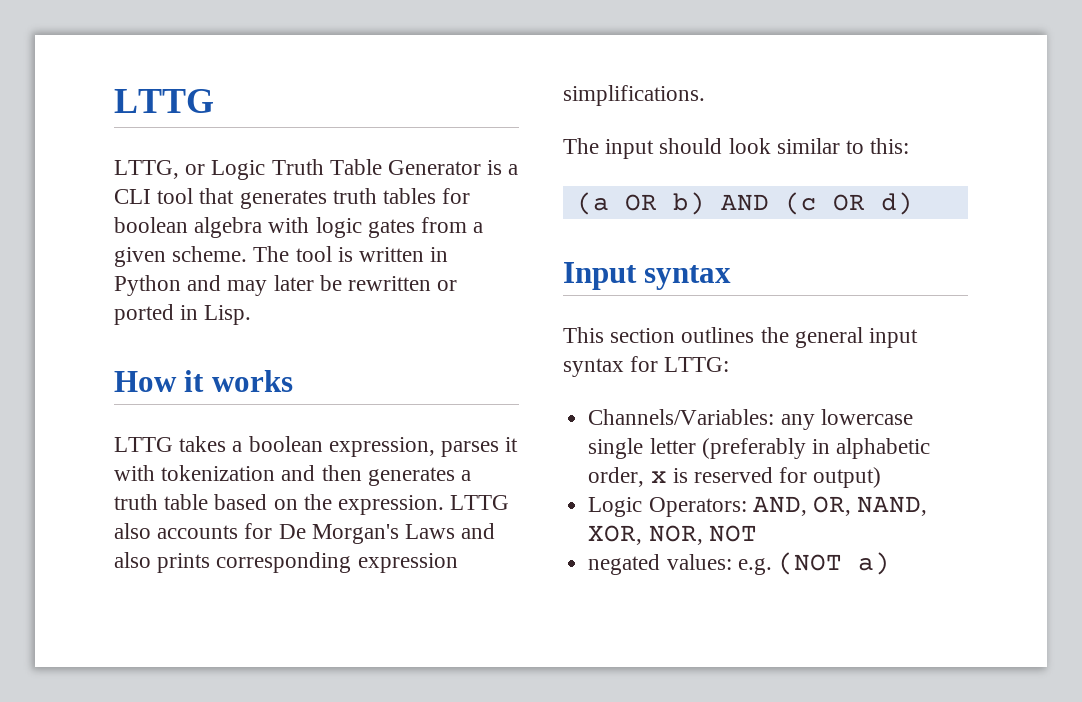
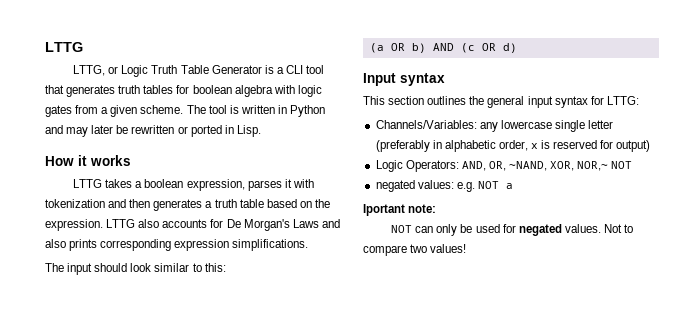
- Logic Operators: AND, OR, NAND, XOR, NOR, NOT
+ Logic Operators: AND, OR, ~NAND, XOR, NOR,~ NOT
- negated values: e.g. (NOT a)
+ negated values: e.g. NOT a
+ Iportant note:
+ NOT can only be used for negated values. Not to compare two values!

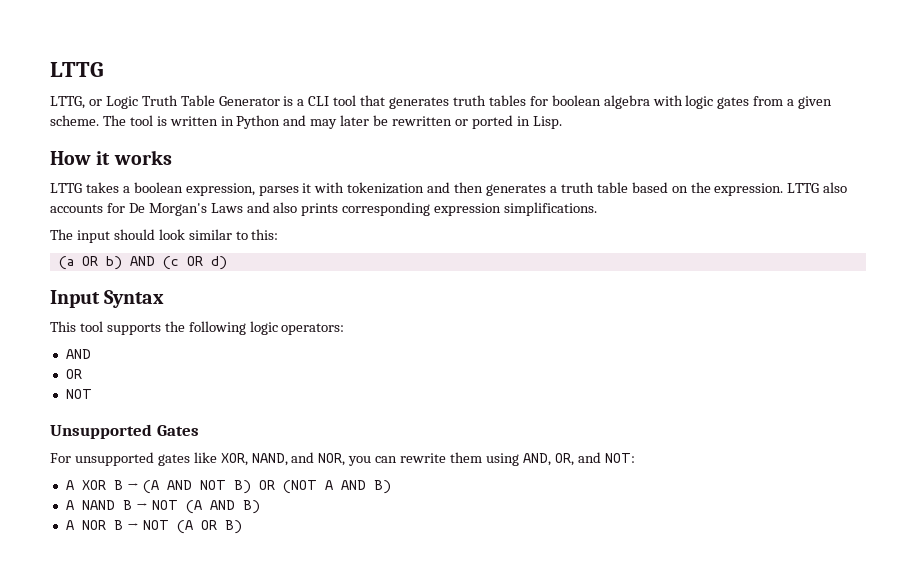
- Input syntax
+ Input Syntax
- This section outlines the general input syntax for LTTG:
- Channels/Variables: any lowercase single letter (preferably in alphabetic order, x is reserved for output)
- Logic Operators: AND, OR, ~NAND, XOR, NOR,~ NOT
- negated values: e.g. NOT a
- Iportant note:
- NOT can only be used for negated values. Not to compare two values!
+ This tool supports the following logic operators:
+ AND
+ OR
+ NOT
+ Unsupported Gates
+ For unsupported gates like XOR, NAND, and NOR, you can rewrite them using AND, OR, and NOT:
+ A XOR B → (A AND NOT B) OR (NOT A AND B)
+ A NAND B → NOT (A AND B)
+ A NOR B → NOT (A OR B)

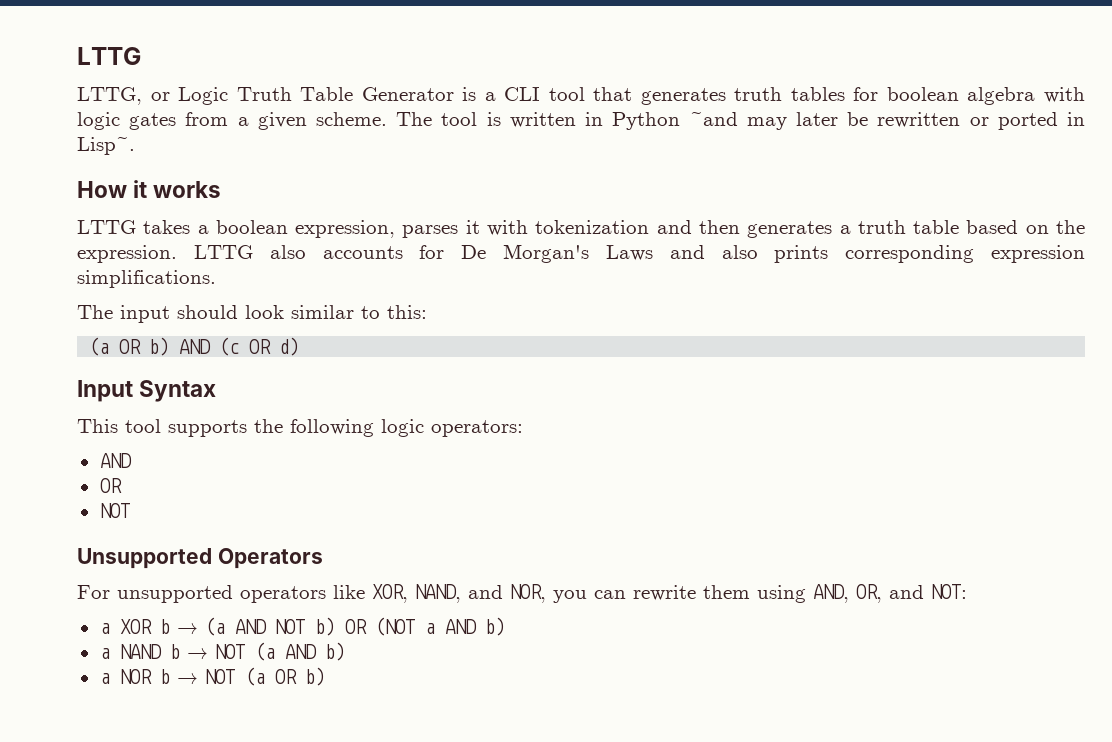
- The tool is written in Python and may later be rewritten or ported in Lisp.
+ The tool is written in Python ~and may later be rewritten or ported in Lisp~.
- Unsupported Gates
+ Unsupported Operators
- For unsupported gates like XOR, NAND, and NOR, you can rewrite them using AND, OR, and NOT:
+ For unsupported operators like XOR, NAND, and NOR, you can rewrite them using AND, OR, and NOT:
- A XOR B → (A AND NOT B) OR (NOT A AND B)
- A NAND B → NOT (A AND B)
- A NOR B → NOT (A OR B)
+ a XOR b → (a AND NOT b) OR (NOT a AND b)
+ a NAND b → NOT (a AND b)
+ a NOR b → NOT (a OR b)

